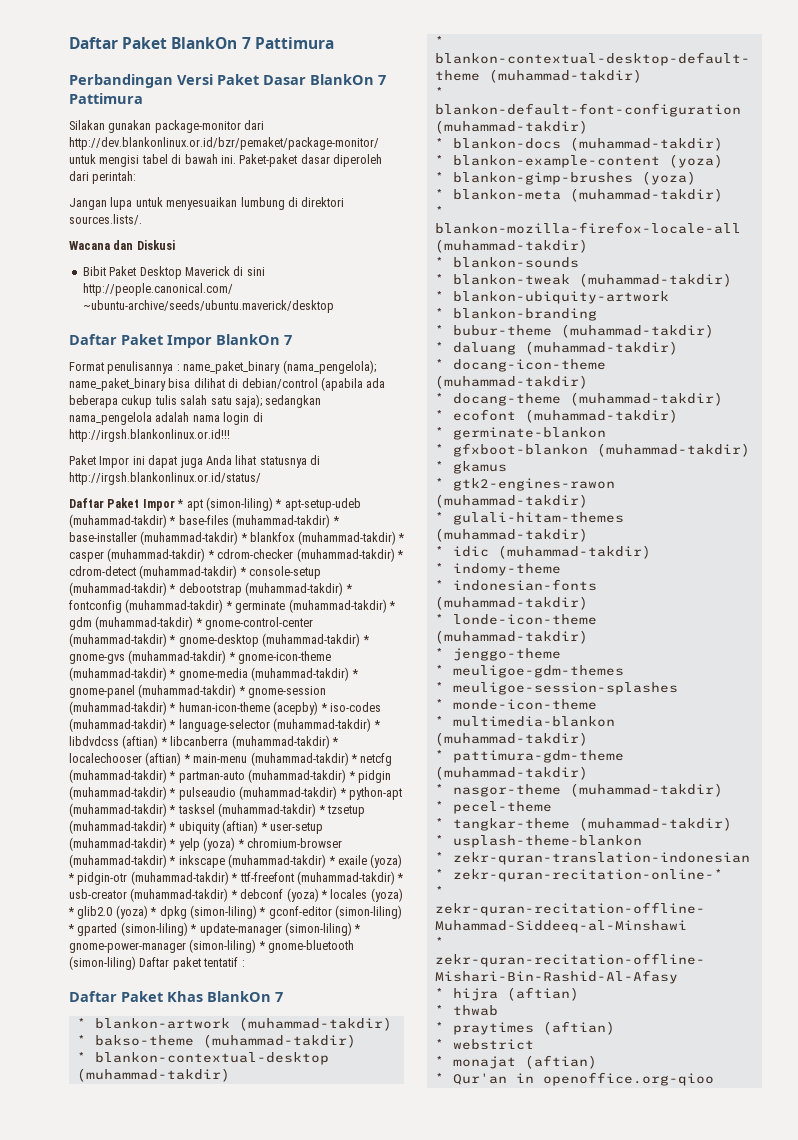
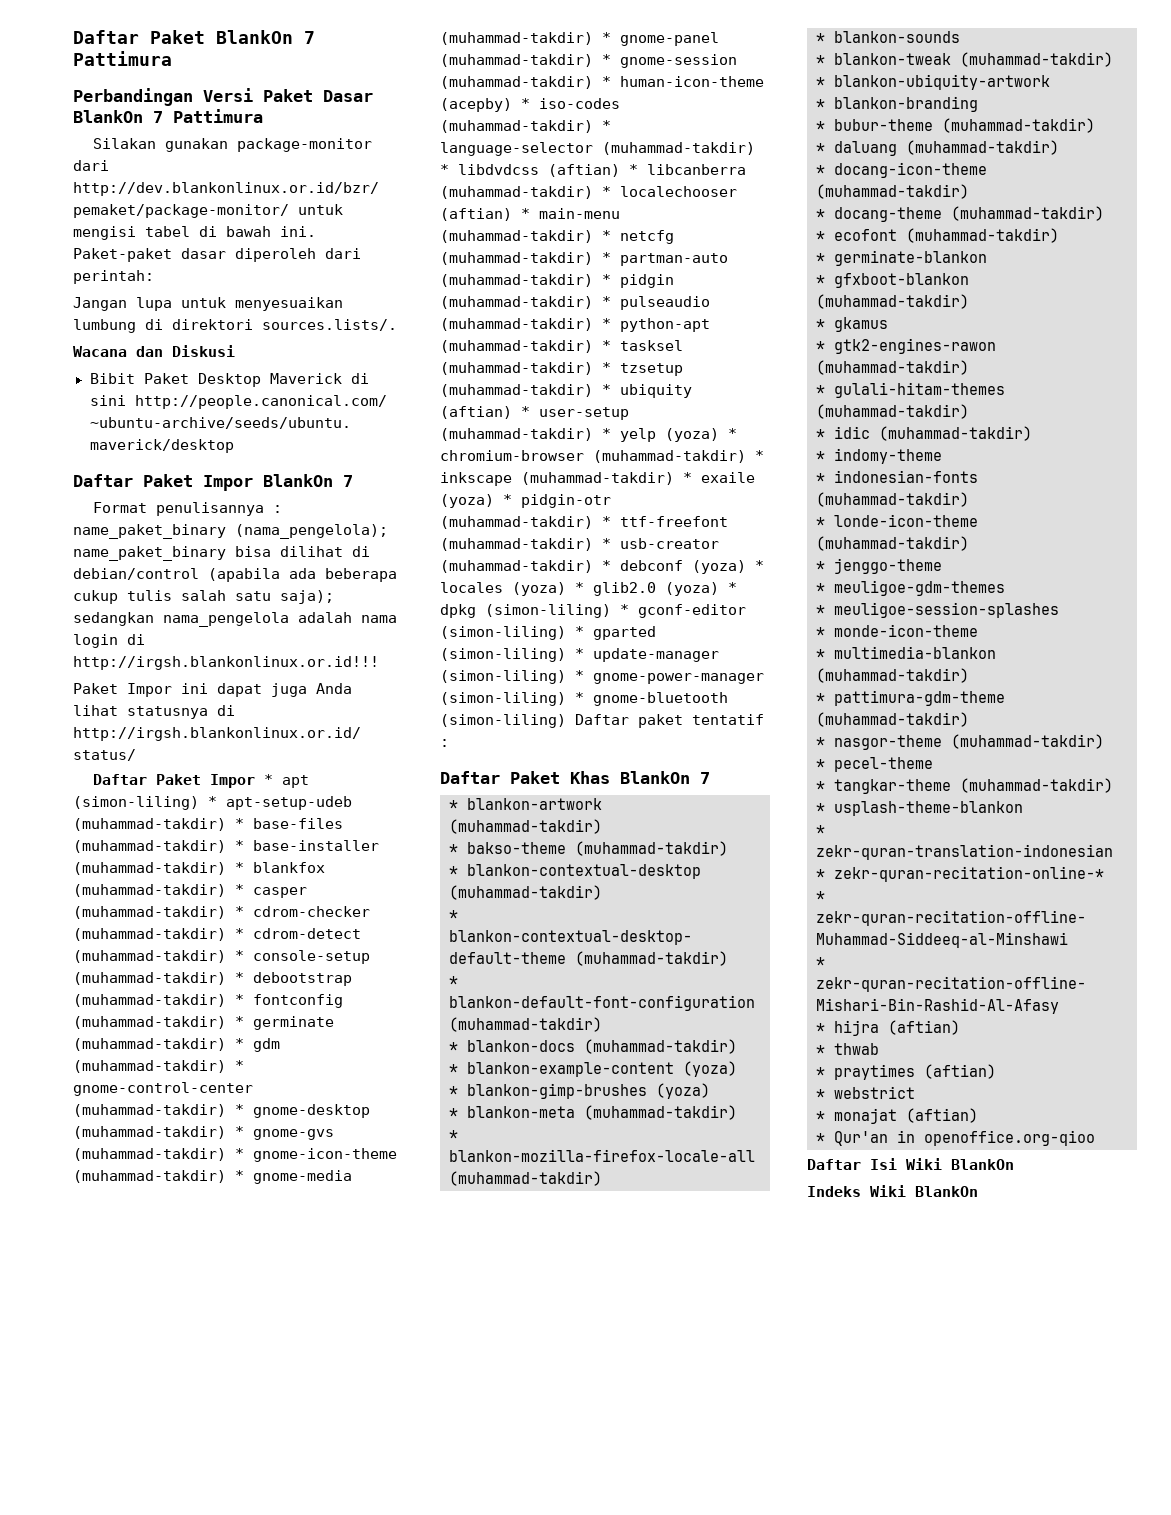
+ Daftar Isi Wiki BlankOn
+ Indeks Wiki BlankOn

